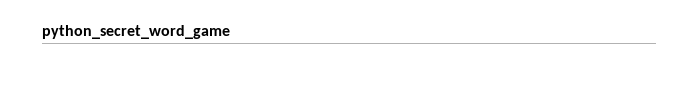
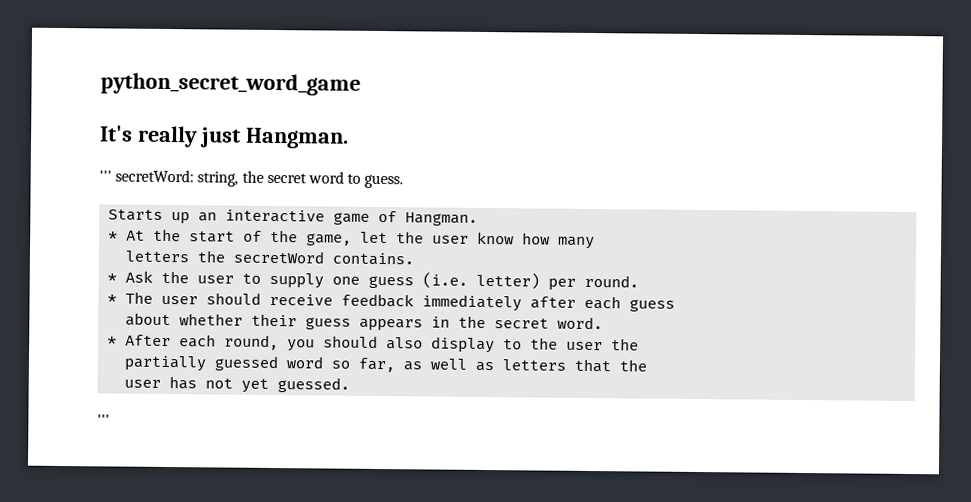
+ It's really just Hangman.
+ ''' secretWord: string, the secret word to guess.
+ Starts up an interactive game of Hangman.
+ * At the start of the game, let the user know how many
+ letters the secretWord contains.
+ * Ask the user to supply one guess (i.e. letter) per round.
+ * The user should receive feedback immediately after each guess
+ about whether their guess appears in the secret word.
+ * After each round, you should also display to the user the
+ partially guessed word so far, as well as letters that the
+ user has not yet guessed.
+ '''

